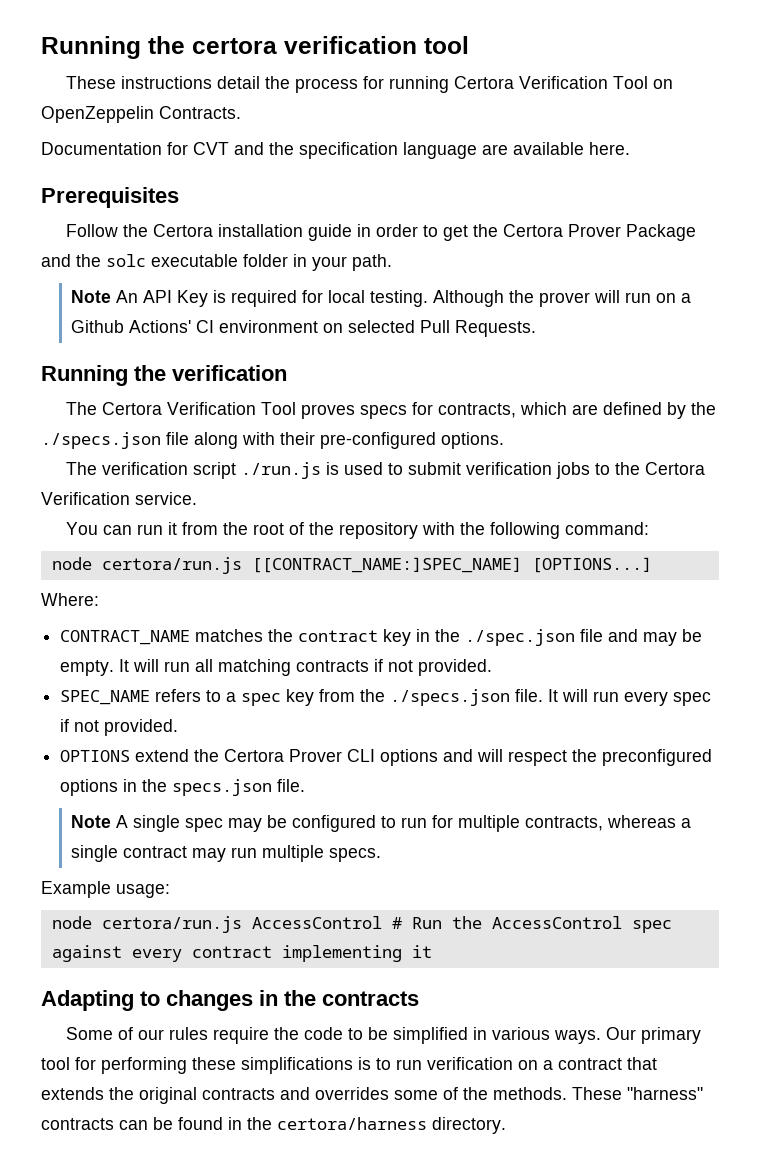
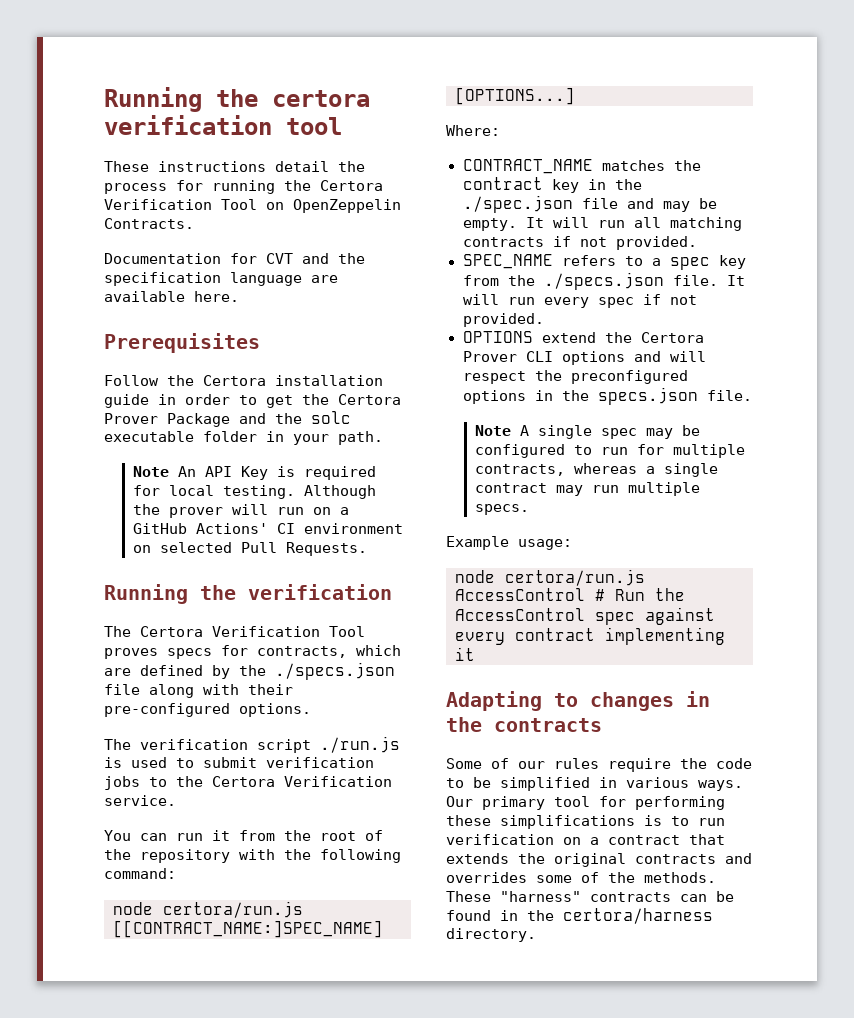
- These instructions detail the process for running Certora Verification Tool on OpenZeppelin Contracts.
+ These instructions detail the process for running the Certora Verification Tool on OpenZeppelin Contracts.
- Although the prover will run on a Github Actions' CI environment on selected Pull Requests.
+ Although the prover will run on a GitHub Actions' CI environment on selected Pull Requests.

